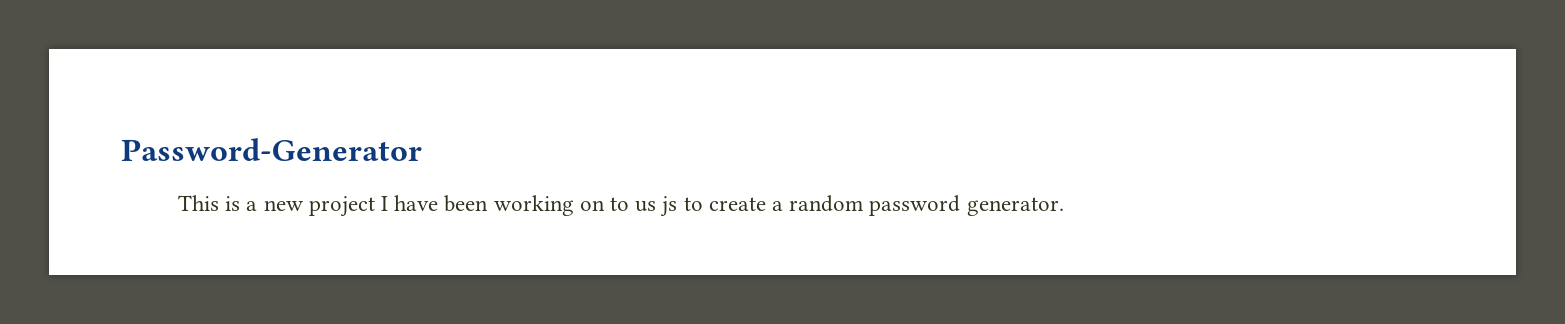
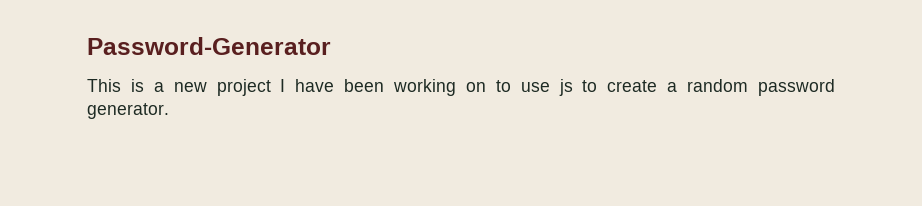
- This is a new project I have been working on to us js to create a random password generator.
+ This is a new project I have been working on to use js to create a random password generator.

